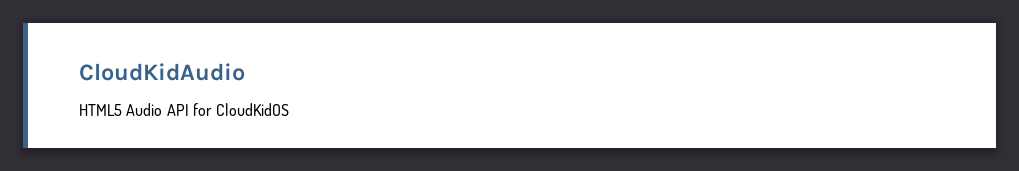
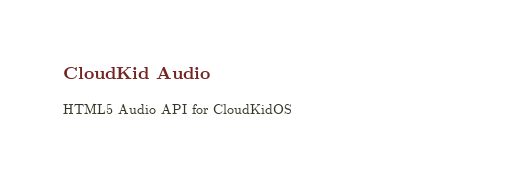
- CloudKidAudio
+ CloudKid Audio

